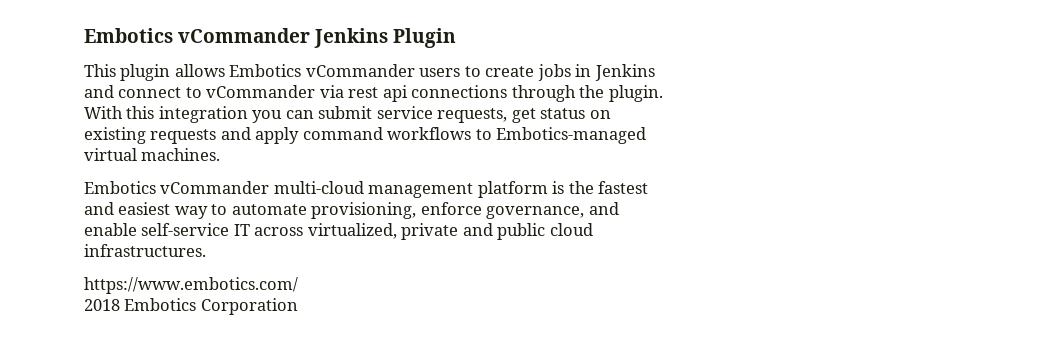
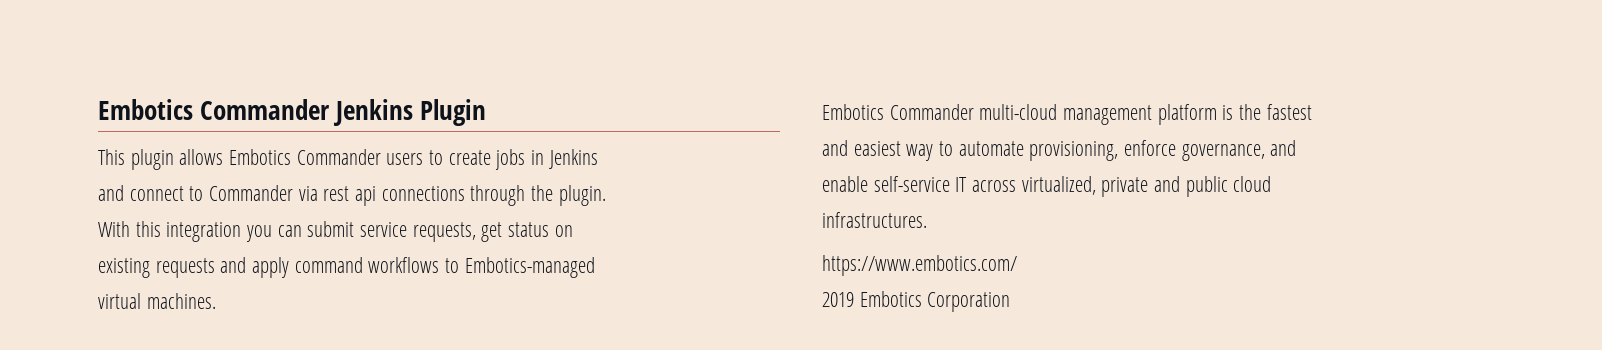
- Embotics vCommander Jenkins Plugin
+ Embotics Commander Jenkins Plugin
- This plugin allows Embotics vCommander users to create jobs in Jenkins
+ This plugin allows Embotics Commander users to create jobs in Jenkins
- and connect to vCommander via rest api connections through the plugin.
+ and connect to Commander via rest api connections through the plugin.
- Embotics vCommander multi-cloud management platform is the fastest
+ Embotics Commander multi-cloud management platform is the fastest
- 2018 Embotics Corporation
+ 2019 Embotics Corporation

